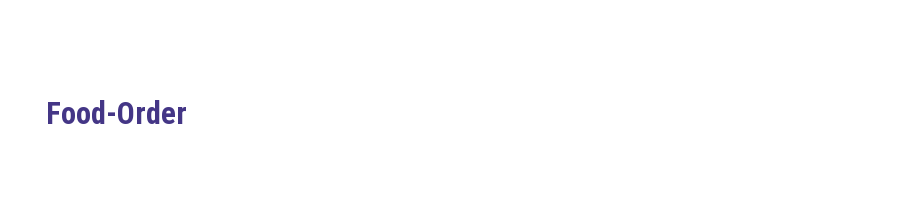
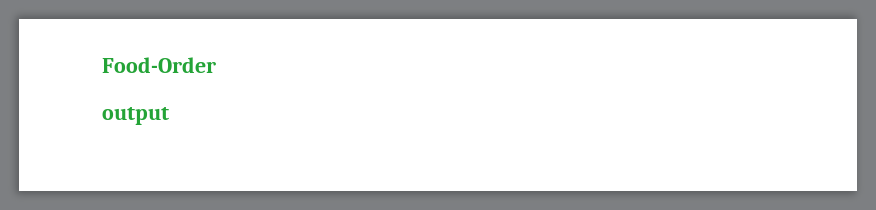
+ output

